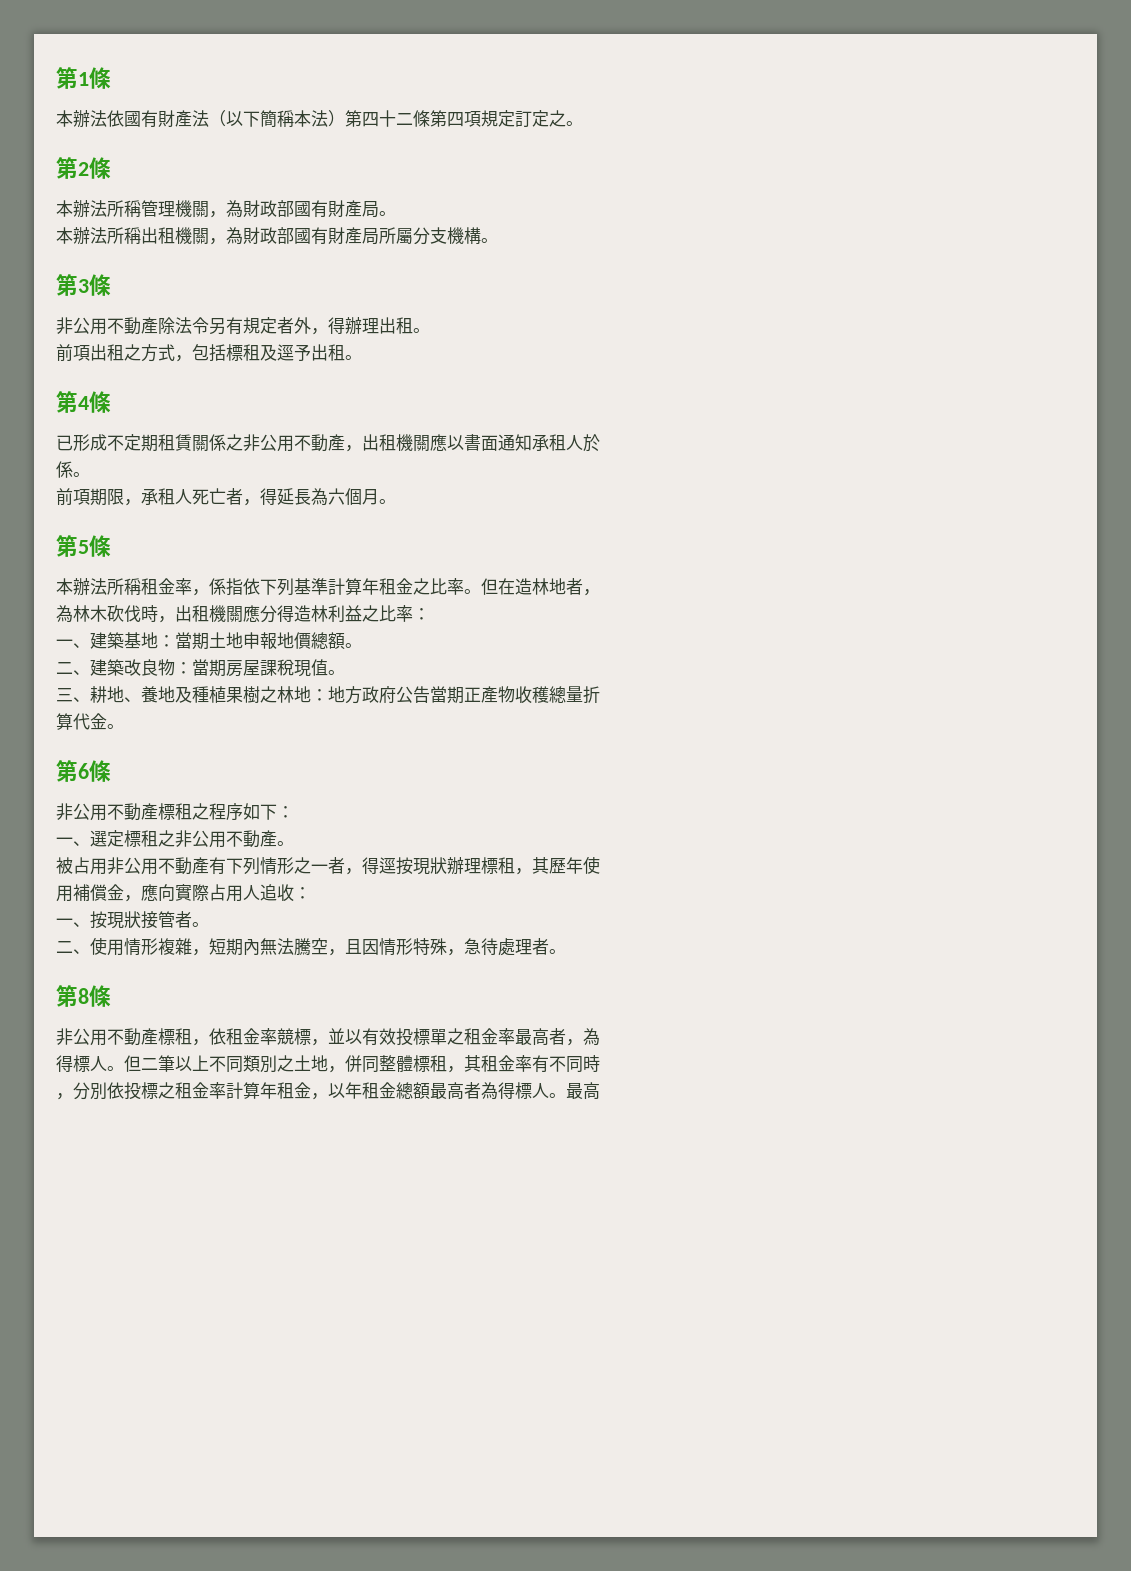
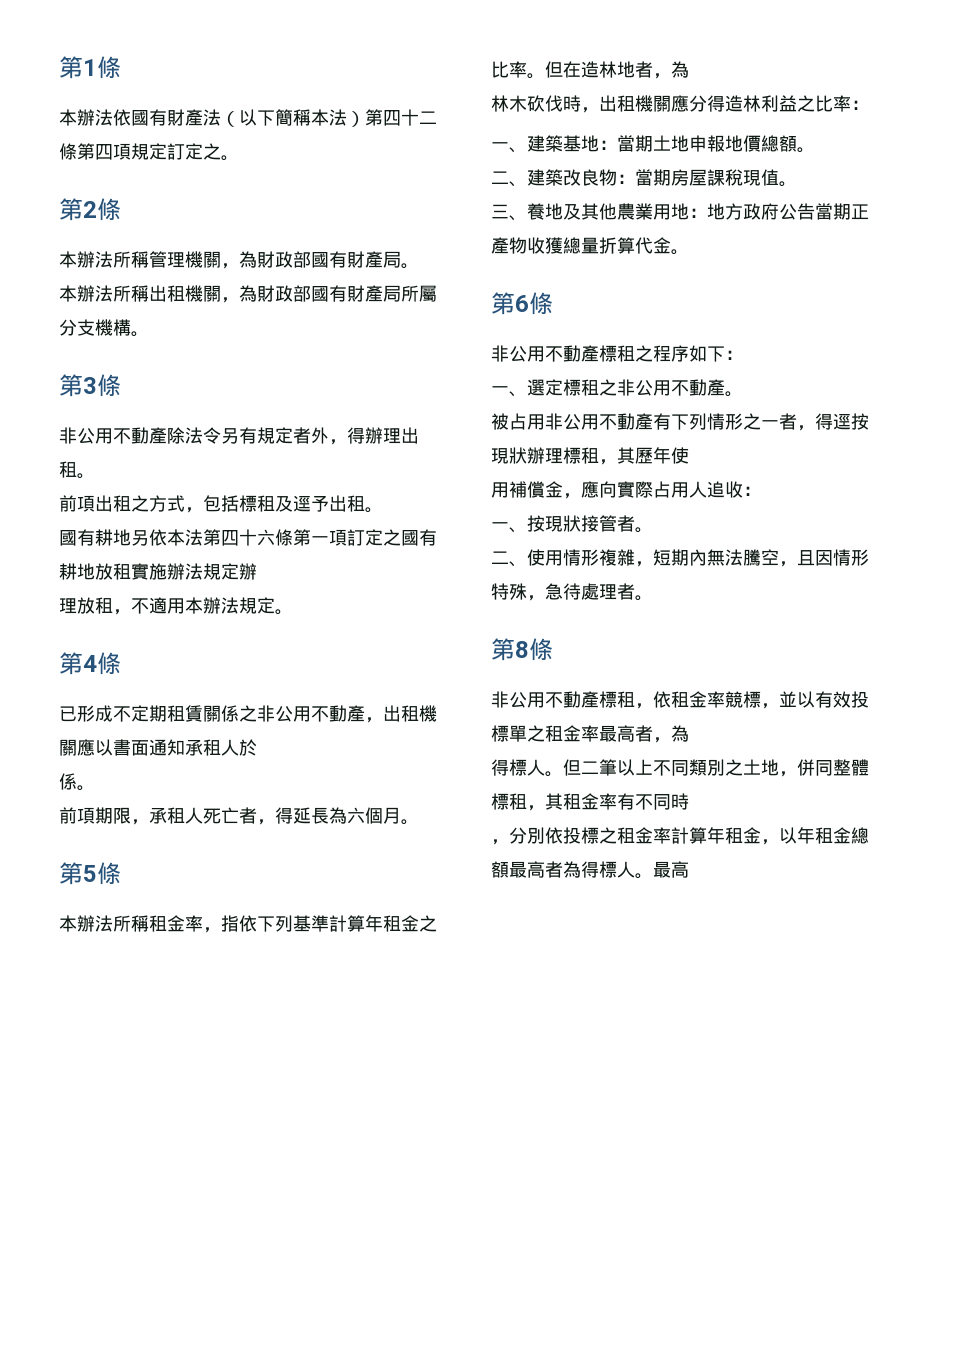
+ 國有耕地另依本法第四十六條第一項訂定之國有耕地放租實施辦法規定辦
+ 理放租，不適用本辦法規定。
- 本辦法所稱租金率，係指依下列基準計算年租金之比率。
+ 本辦法所稱租金率，指依下列基準計算年租金之比率。
- 但在造林地者，
- 為林木砍伐時，出租機關應分得造林利益之比率：
+ 但在造林地者，為
+ 林木砍伐時，出租機關應分得造林利益之比率：
- 三、耕地、養地及種植果樹之林地：地方政府公告當期正產物收穫總量折
- 算代金。
+ 三、養地及其他農業用地：地方政府公告當期正產物收獲總量折算代金。

